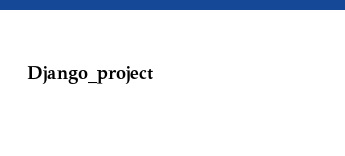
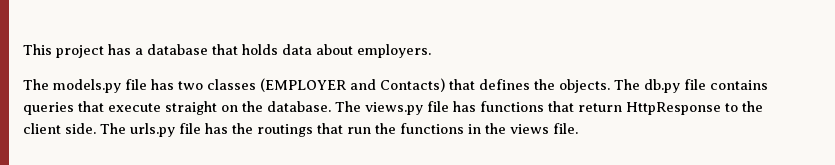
- Django_project
+ This project has a database that holds data about employers.
+ The models.py file has two classes (EMPLOYER and Contacts) that defines the objects. The db.py file contains queries that execute straight on the database. The views.py file has functions that return HttpResponse to the client side. The urls.py file has the routings that run the functions in the views file.

